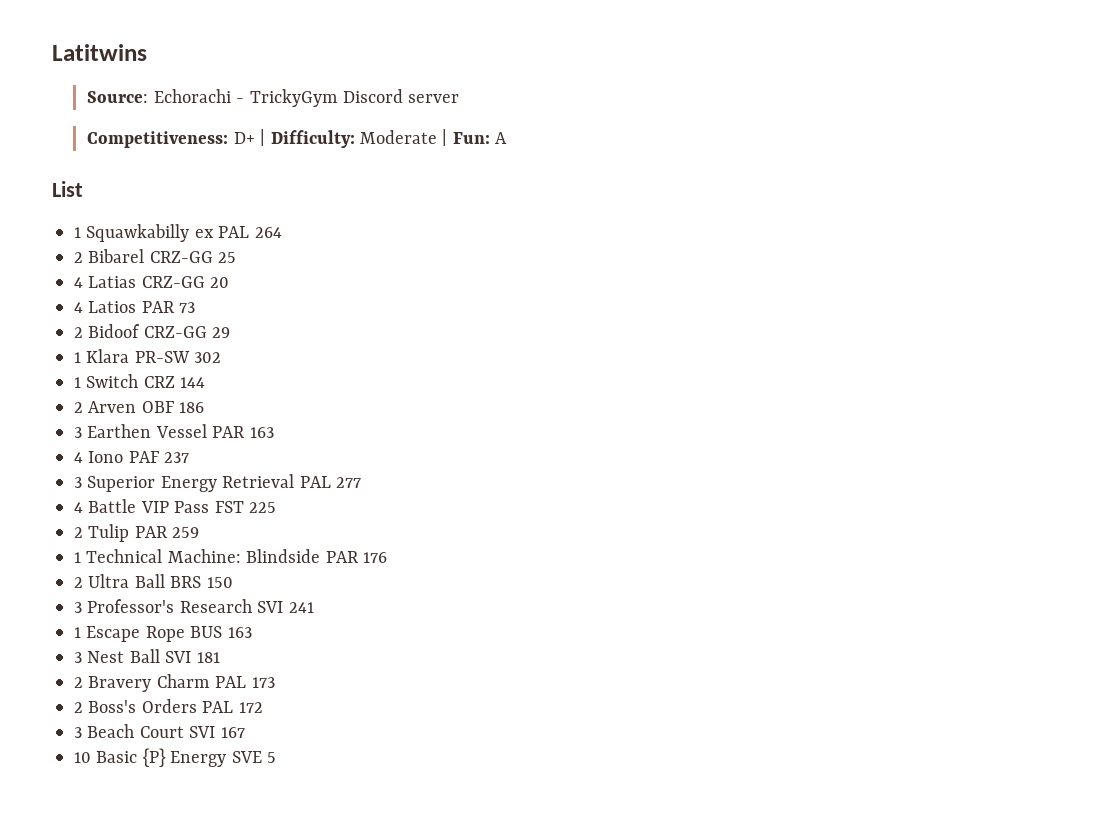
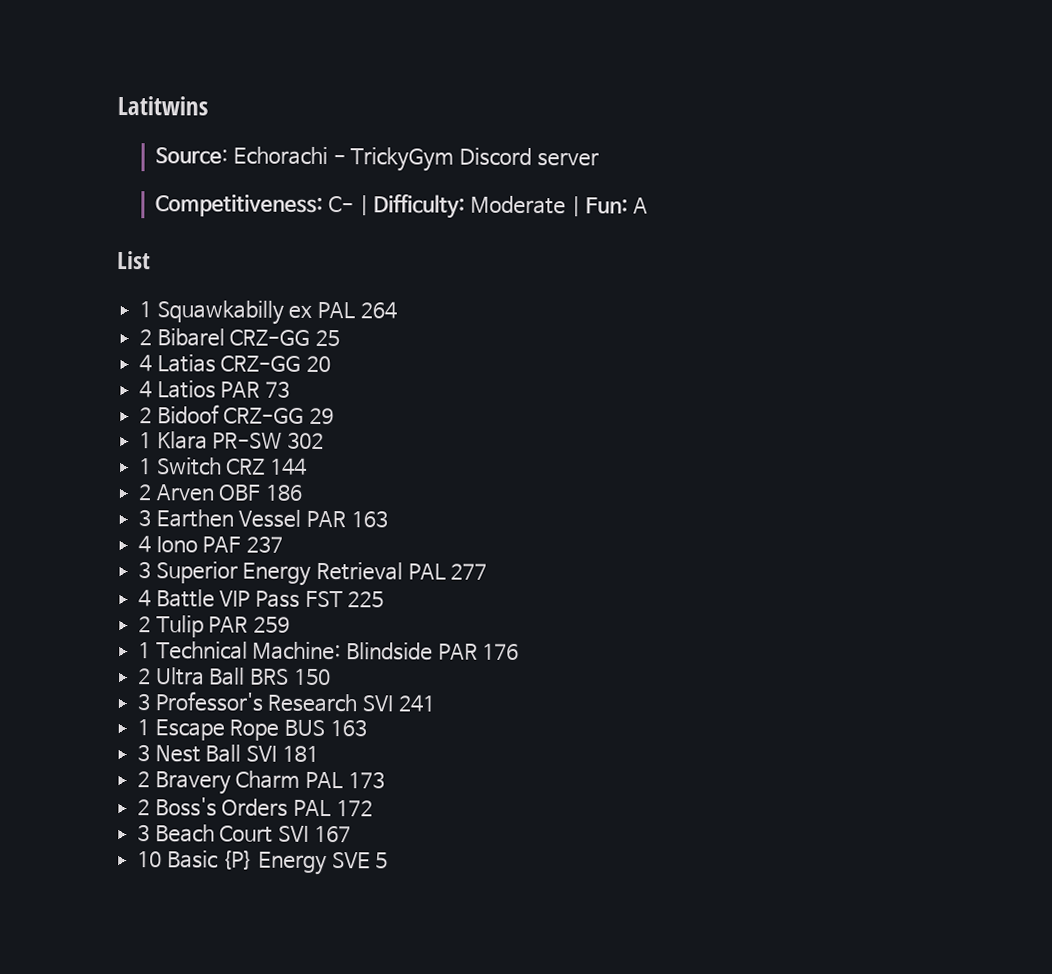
- Competitiveness: D+ | Difficulty: Moderate | Fun: A
+ Competitiveness: C- | Difficulty: Moderate | Fun: A

